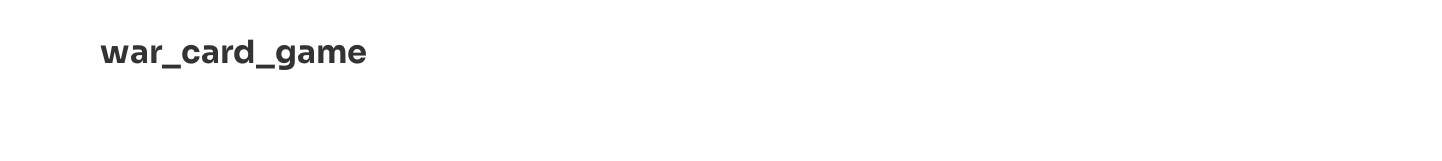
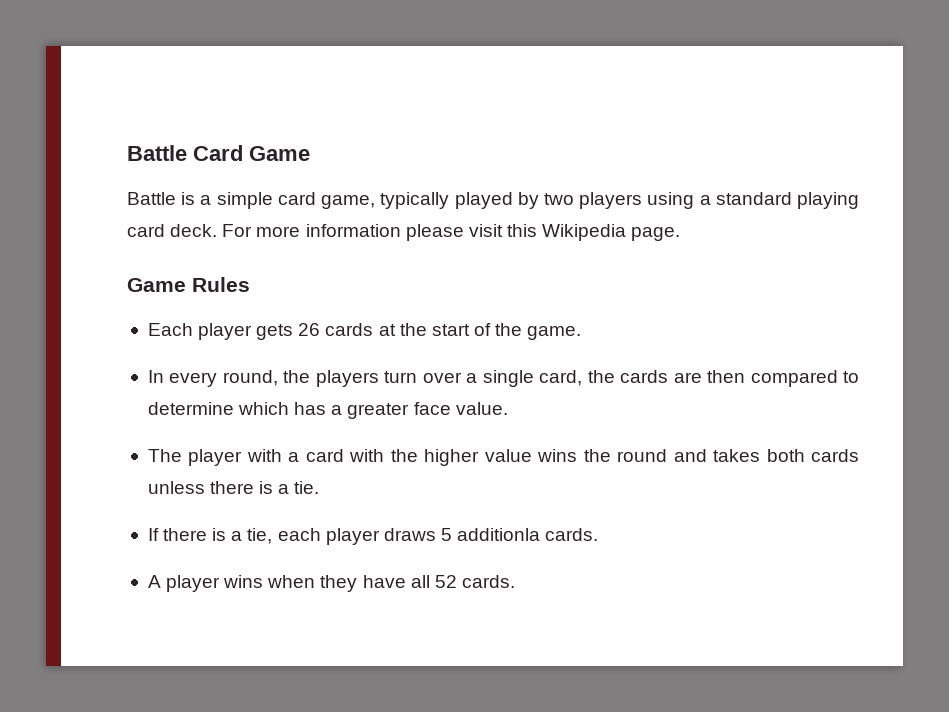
- war_card_game
+ Battle Card Game
+ Battle is a simple card game, typically played by two players using a standard playing card deck. For more information please visit this Wikipedia page.
+ Game Rules
+ Each player gets 26 cards at the start of the game.
+ In every round, the players turn over a single card, the cards are then compared to determine which has a greater face value.
+ The player with a card with the higher value wins the round and takes both cards unless there is a tie.
+ If there is a tie, each player draws 5 additionla cards.
+ A player wins when they have all 52 cards.

